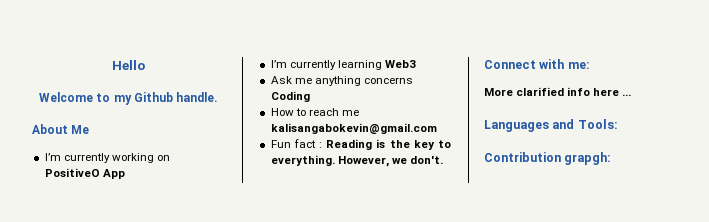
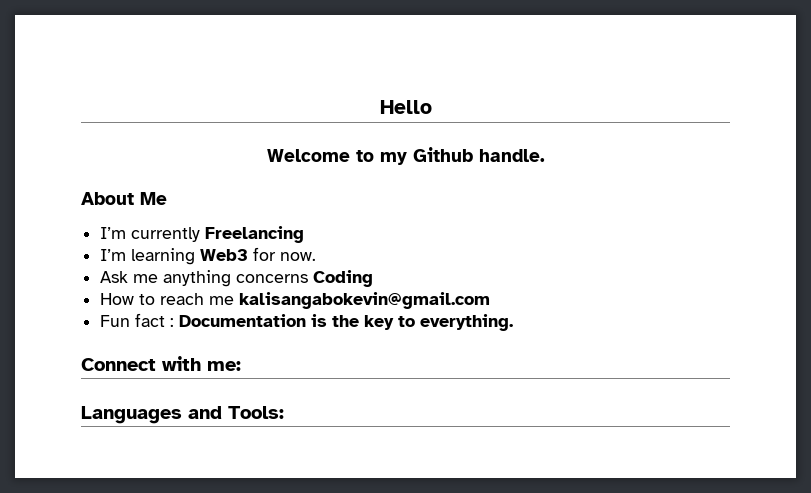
- I’m currently working on PositiveO App
- I’m currently learning Web3
+ I’m currently Freelancing
+ I’m learning Web3 for now.
- Fun fact : Reading is the key to everything. However, we don't.
+ Fun fact : Documentation is the key to everything.
- More clarified info here ...
- Contribution grapgh:

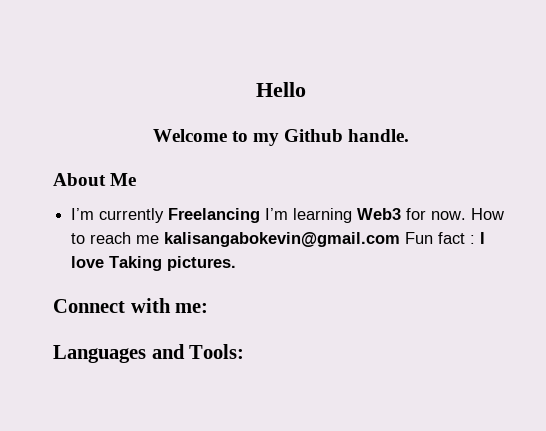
- I’m currently Freelancing
- I’m learning Web3 for now.
- Ask me anything concerns Coding
- How to reach me kalisangabokevin@gmail.com
- Fun fact : Documentation is the key to everything.
+ I’m currently Freelancing I’m learning Web3 for now. How to reach me kalisangabokevin@gmail.com Fun fact : I love Taking pictures.

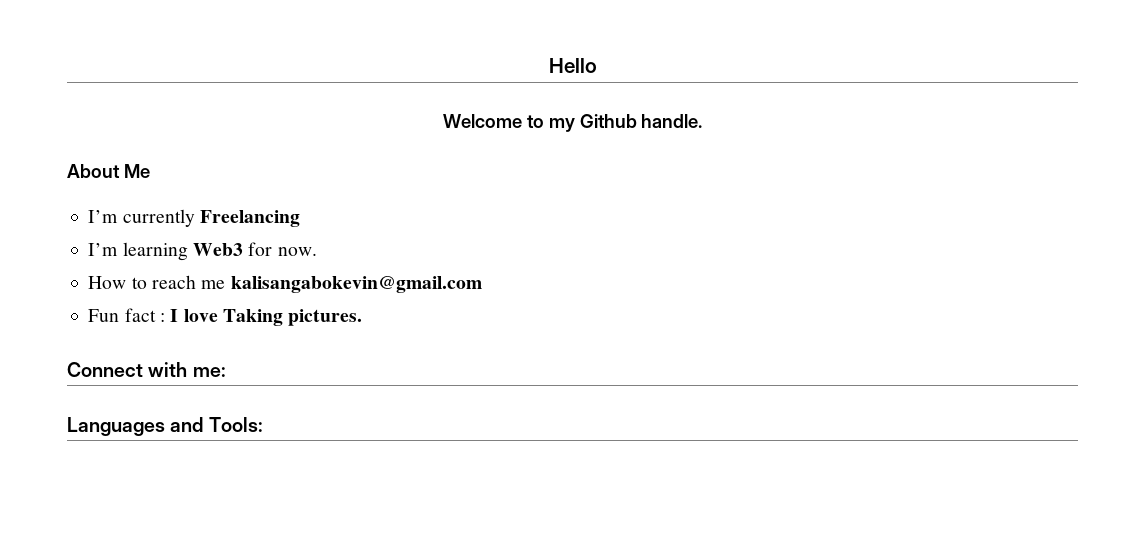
- I’m currently Freelancing I’m learning Web3 for now. How to reach me kalisangabokevin@gmail.com Fun fact : I love Taking pictures.
+ I’m currently Freelancing
+ I’m learning Web3 for now.
+ How to reach me kalisangabokevin@gmail.com
+ Fun fact : I love Taking pictures.

